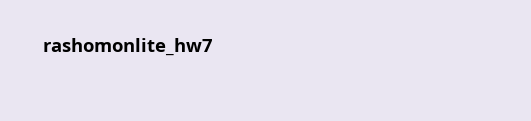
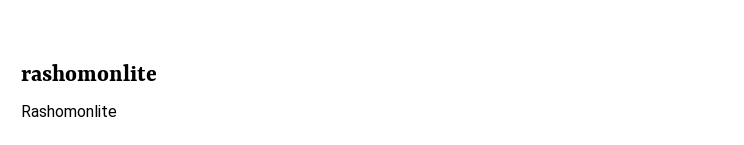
- rashomonlite_hw7
+ rashomonlite
+ Rashomonlite

